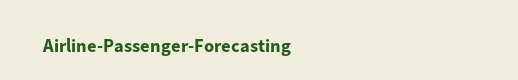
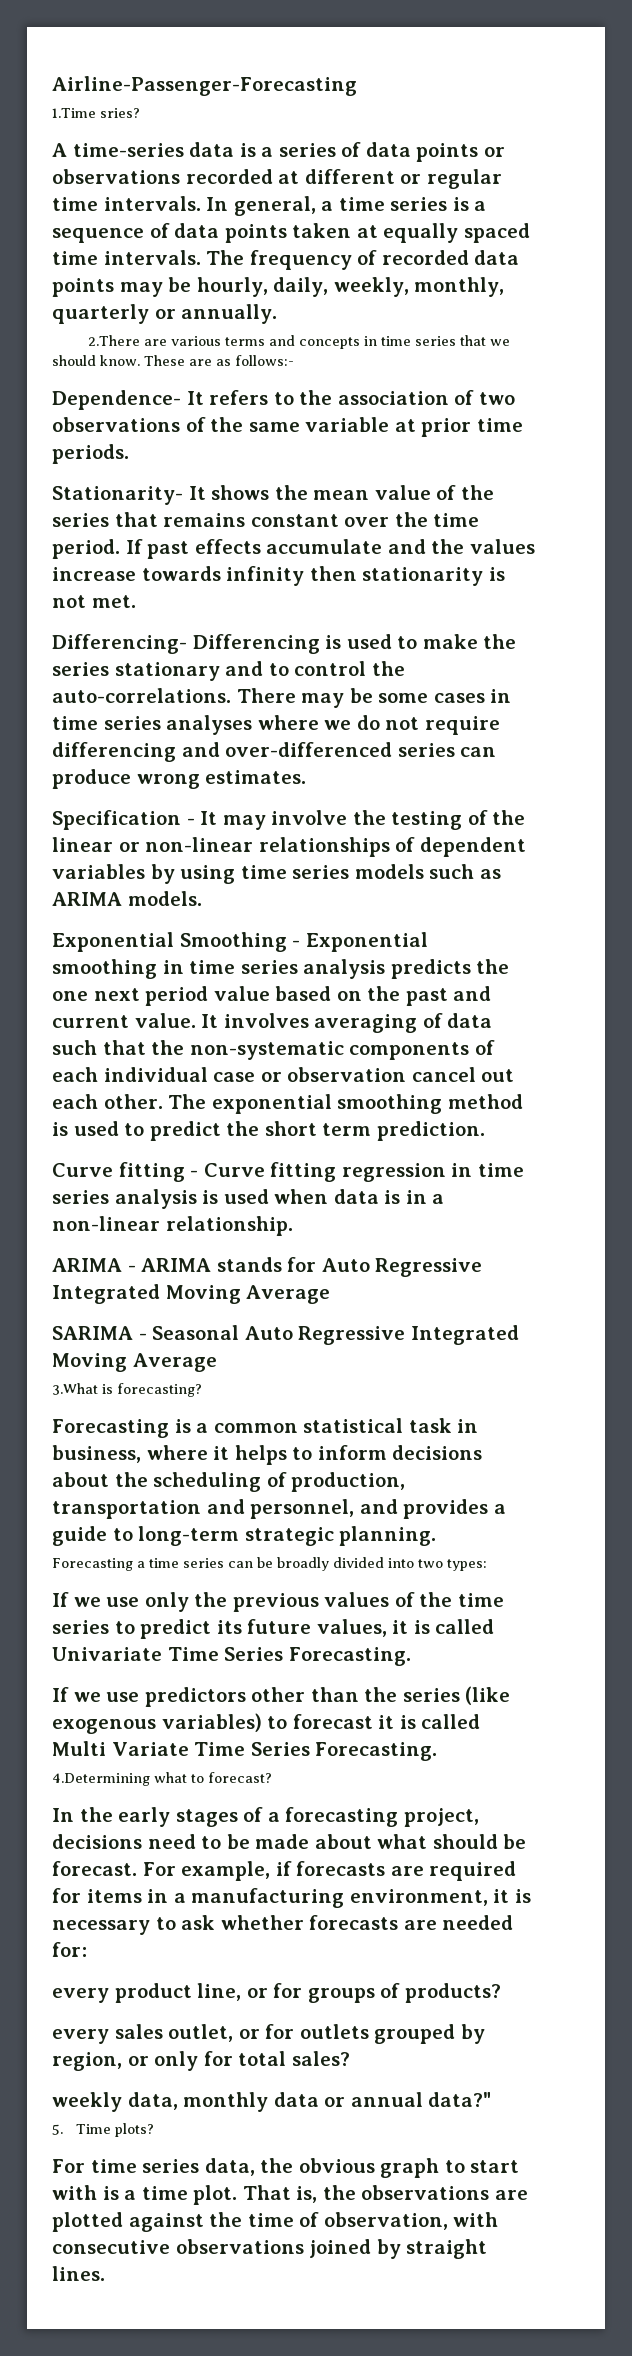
+ 1.Time sries?
+ A time-series data is a series of data points or observations recorded at different or regular time intervals. In general, a time series is a sequence of data points taken at equally spaced time intervals. The frequency of recorded data points may be hourly, daily, weekly, monthly, quarterly or annually.
+ 2.There are various terms and concepts in time series that we should know. These are as follows:-
+ Dependence- It refers to the association of two observations of the same variable at prior time periods.
+ Stationarity- It shows the mean value of the series that remains constant over the time period. If past effects accumulate and the values increase towards infinity then stationarity is not met.
+ Differencing- Differencing is used to make the series stationary and to control the auto-correlations. There may be some cases in time series analyses where we do not require differencing and over-differenced series can produce wrong estimates.
+ Specification - It may involve the testing of the linear or non-linear relationships of dependent variables by using time series models such as ARIMA models.
+ Exponential Smoothing - Exponential smoothing in time series analysis predicts the one next period value based on the past and current value. It involves averaging of data such that the non-systematic components of each individual case or observation cancel out each other. The exponential smoothing method is used to predict the short term prediction.
+ Curve fitting - Curve fitting regression in time series analysis is used when data is in a non-linear relationship.
+ ARIMA - ARIMA stands for Auto Regressive Integrated Moving Average
+ SARIMA - Seasonal Auto Regressive Integrated Moving Average
+ 3.What is forecasting?
+ Forecasting is a common statistical task in business, where it helps to inform decisions about the scheduling of production, transportation and personnel, and provides a guide to long-term strategic planning.
+ Forecasting a time series can be broadly divided into two types:
+ If we use only the previous values of the time series to predict its future values, it is called Univariate Time Series Forecasting.
+ If we use predictors other than the series (like exogenous variables) to forecast it is called Multi Variate Time Series Forecasting.
+ 4.Determining what to forecast?
+ In the early stages of a forecasting project, decisions need to be made about what should be forecast. For example, if forecasts are required for items in a manufacturing environment, it is necessary to ask whether forecasts are needed for:
+ every product line, or for groups of products?
+ every sales outlet, or for outlets grouped by region, or only for total sales?
+ weekly data, monthly data or annual data?"
+ 5. Time plots?
+ For time series data, the obvious graph to start with is a time plot. That is, the observations are plotted against the time of observation, with consecutive observations joined by straight lines.

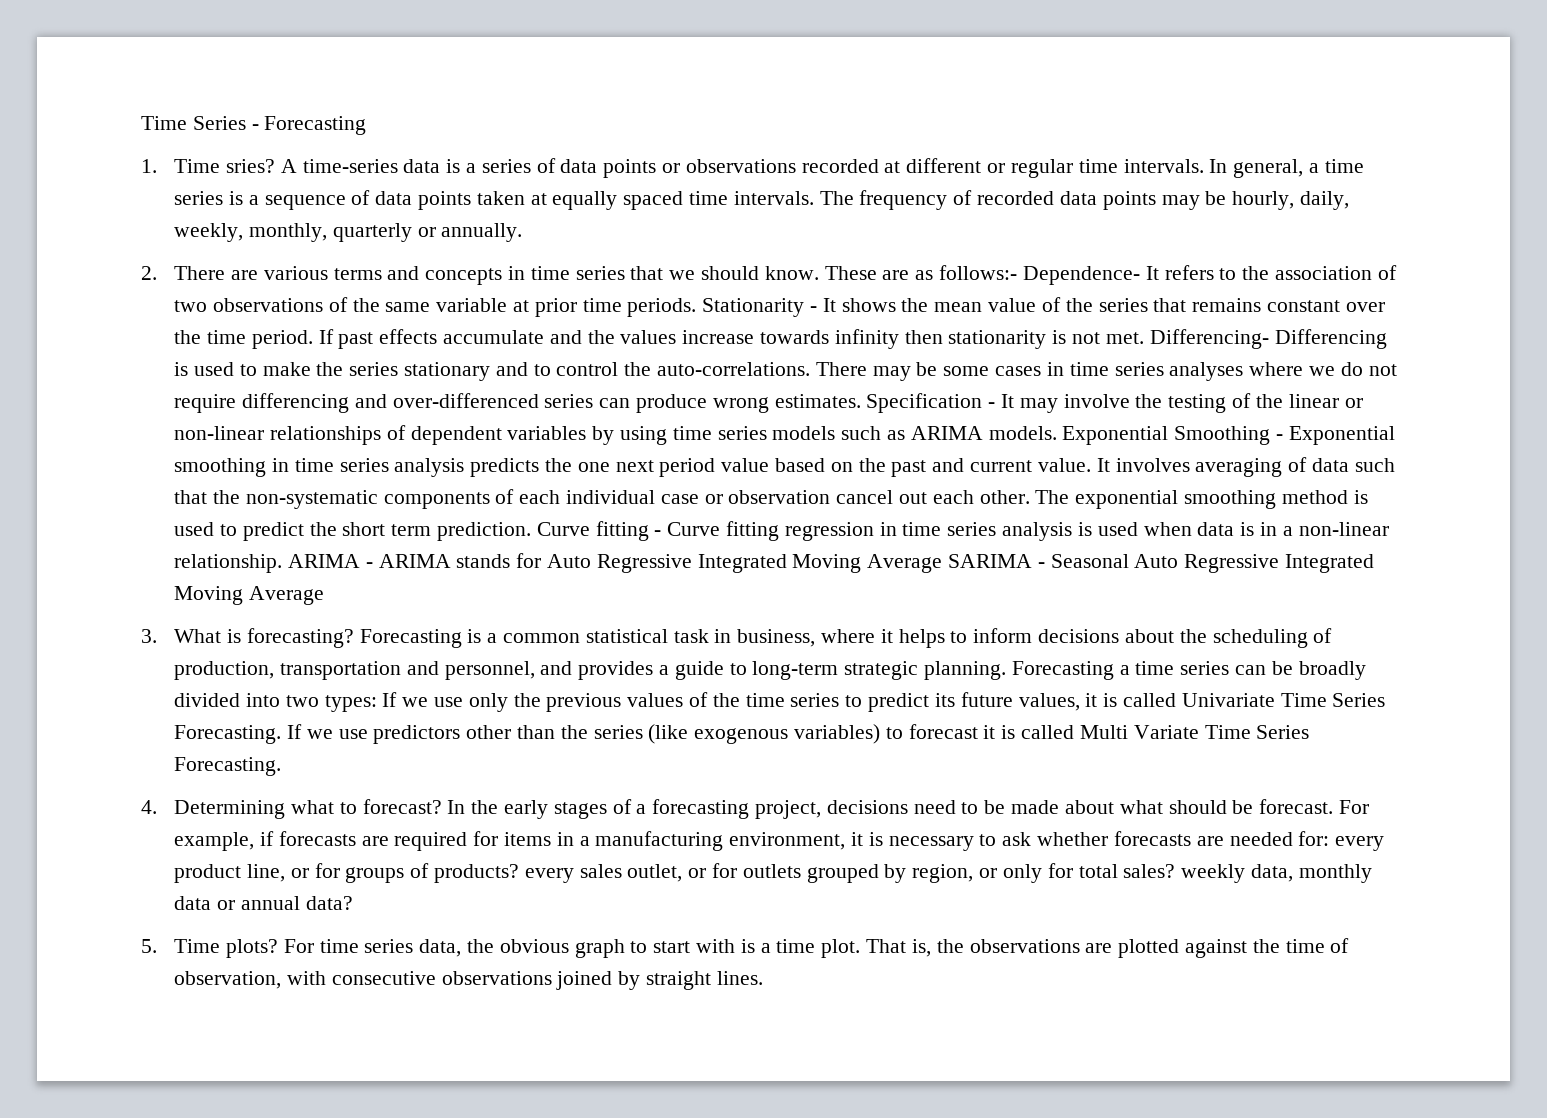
- Airline-Passenger-Forecasting
- 1.Time sries?
- A time-series data is a series of data points or observations recorded at different or regular time intervals.
+ Time Series - Forecasting
+ 1. Time sries? A time-series data is a series of data points or observations recorded at different or regular time intervals.
- 2.There are various terms and concepts in time series that we should know.
+ 2. There are various terms and concepts in time series that we should know.
- These are as follows:-
- Dependence- It refers to the association of two observations of the same variable at prior time periods.
- Stationarity- It shows the mean value of the series that remains constant over the time period.
+ These are as follows:- Dependence- It refers to the association of two observations of the same variable at prior time periods. Stationarity - It shows the mean value of the series that remains constant over the time period.
- If past effects accumulate and the values increase towards infinity then stationarity is not met.
- Differencing- Differencing is used to make the series stationary and to control the auto-correlations.
+ If past effects accumulate and the values increase towards infinity then stationarity is not met. Differencing- Differencing is used to make the series stationary and to control the auto-correlations.
- There may be some cases in time series analyses where we do not require differencing and over-differenced series can produce wrong estimates.
- Specification - It may involve the testing of the linear or non-linear relationships of dependent variables by using time series models such as ARIMA models.
- Exponential Smoothing - Exponential smoothing in time series analysis predicts the one next period value based on the past and current value.
+ There may be some cases in time series analyses where we do not require differencing and over-differenced series can produce wrong estimates. Specification - It may involve the testing of the linear or non-linear relationships of dependent variables by using time series models such as ARIMA models. Exponential Smoothing - Exponential smoothing in time series analysis predicts the one next period value based on the past and current value.
- The exponential smoothing method is used to predict the short term prediction.
- Curve fitting - Curve fitting regression in time series analysis is used when data is in a non-linear relationship.
- ARIMA - ARIMA stands for Auto Regressive Integrated Moving Average
- SARIMA - Seasonal Auto Regressive Integrated Moving Average
+ The exponential smoothing method is used to predict the short term prediction. Curve fitting - Curve fitting regression in time series analysis is used when data is in a non-linear relationship. ARIMA - ARIMA stands for Auto Regressive Integrated Moving Average SARIMA - Seasonal Auto Regressive Integrated Moving Average
- 3.What is forecasting?
- Forecasting is a common statistical task in business, where it helps to inform decisions about the scheduling of production, transportation and personnel, and provides a guide to long-term strategic planning.
- Forecasting a time series can be broadly divided into two types:
- If we use only the previous values of the time series to predict its future values, it is called Univariate Time Series Forecasting.
- If we use predictors other than the series (like exogenous variables) to forecast it is called Multi Variate Time Series Forecasting.
+ 3. What is forecasting? Forecasting is a common statistical task in business, where it helps to inform decisions about the scheduling of production, transportation and personnel, and provides a guide to long-term strategic planning. Forecasting a time series can be broadly divided into two types: If we use only the previous values of the time series to predict its future values, it is called Univariate Time Series Forecasting. If we use predictors other than the series (like exogenous variables) to forecast it is called Multi Variate Time Series Forecasting.
- 4.Determining what to forecast?
- In the early stages of a forecasting project, decisions need to be made about what should be forecast.
+ 4. Determining what to forecast? In the early stages of a forecasting project, decisions need to be made about what should be forecast.
- For example, if forecasts are required for items in a manufacturing environment, it is necessary to ask whether forecasts are needed for:
- every product line, or for groups of products?
- every sales outlet, or for outlets grouped by region, or only for total sales?
- weekly data, monthly data or annual data?"
+ For example, if forecasts are required for items in a manufacturing environment, it is necessary to ask whether forecasts are needed for: every product line, or for groups of products? every sales outlet, or for outlets grouped by region, or only for total sales? weekly data, monthly data or annual data?
- 5. Time plots?
- For time series data, the obvious graph to start with is a time plot.
+ 5. Time plots? For time series data, the obvious graph to start with is a time plot.

